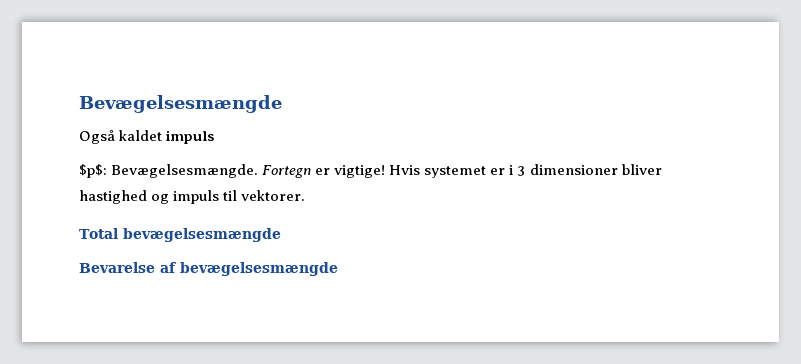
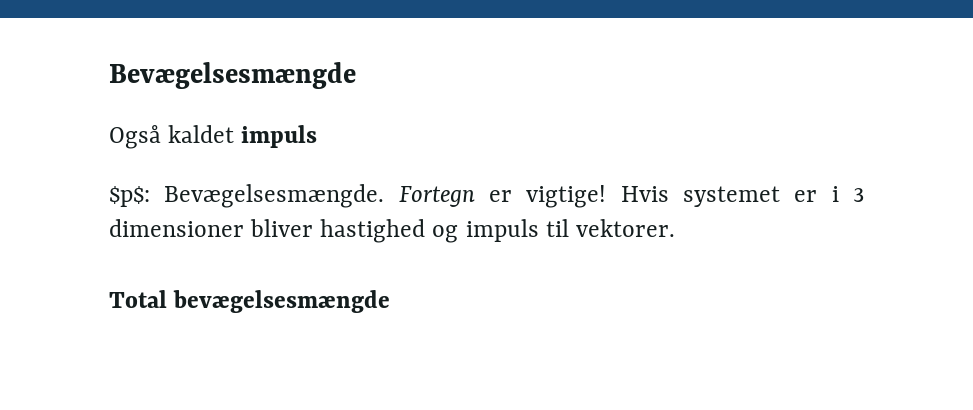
- Bevarelse af bevægelsesmængde

